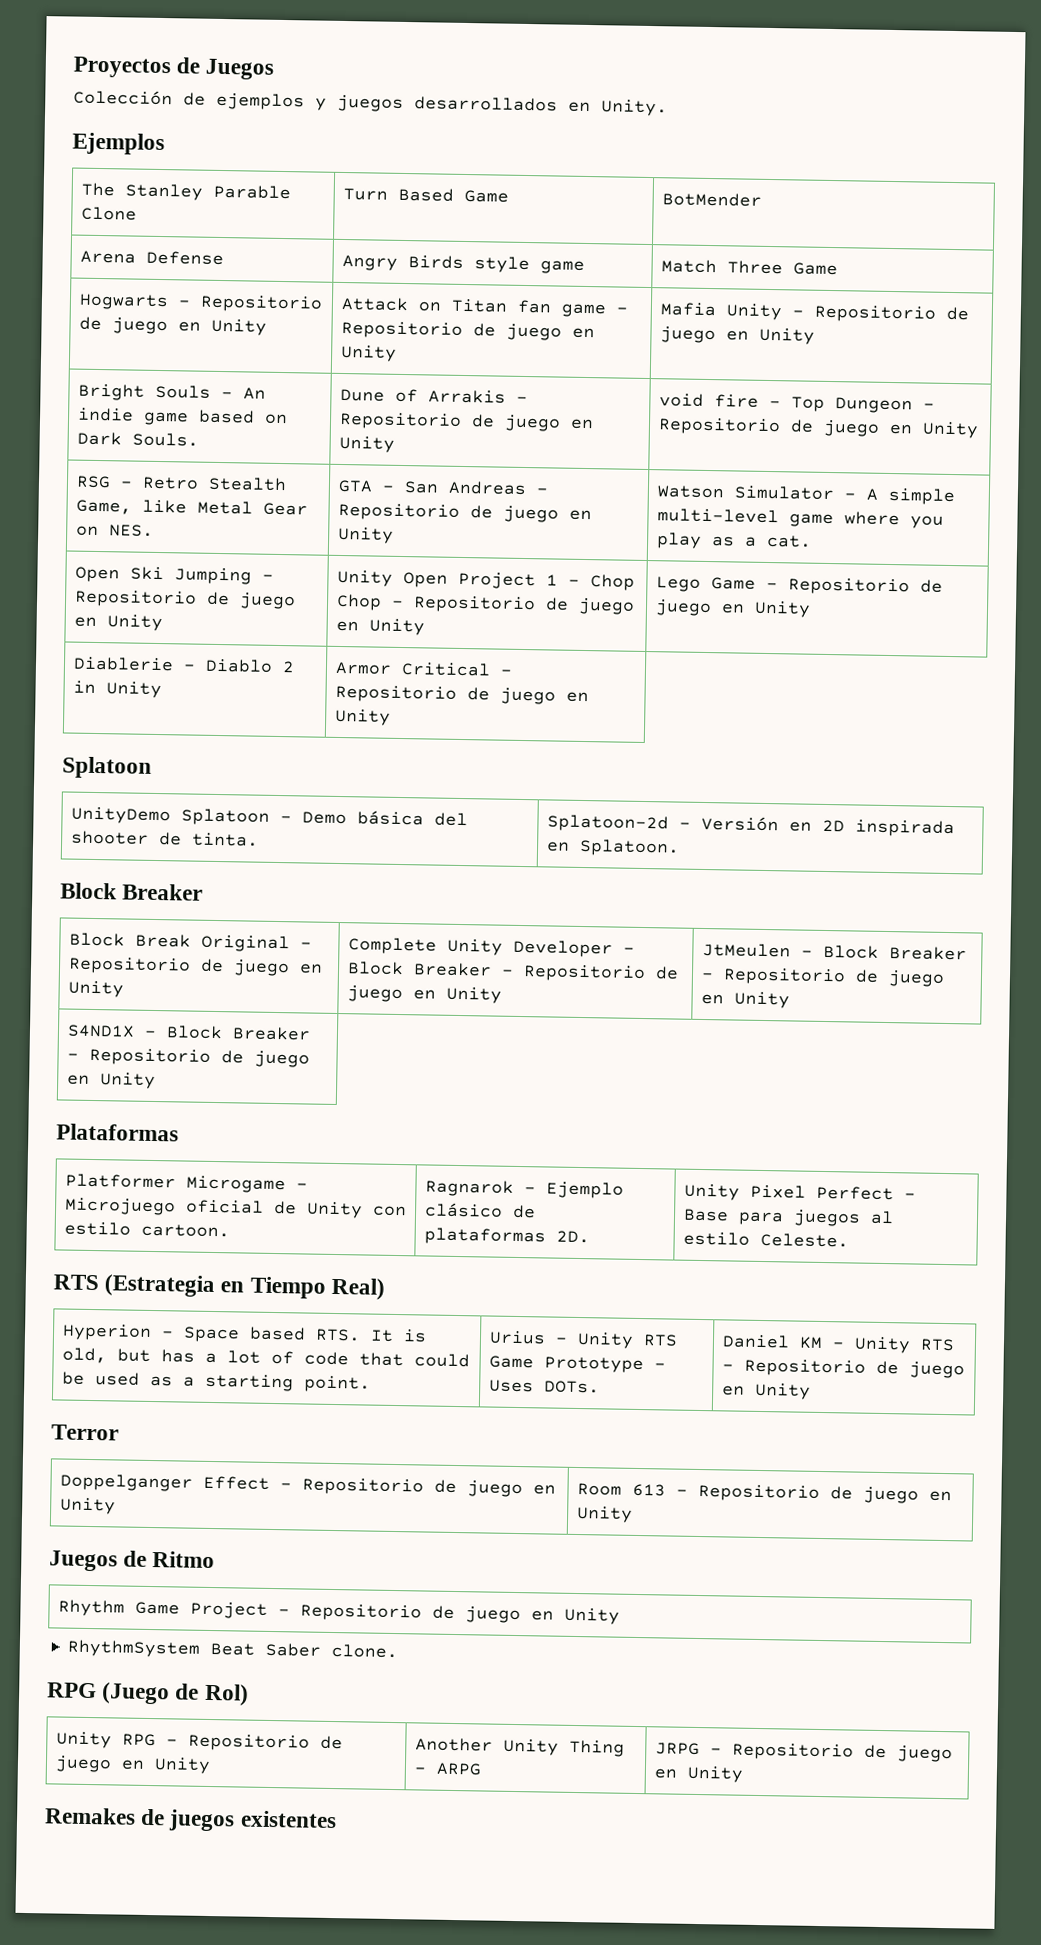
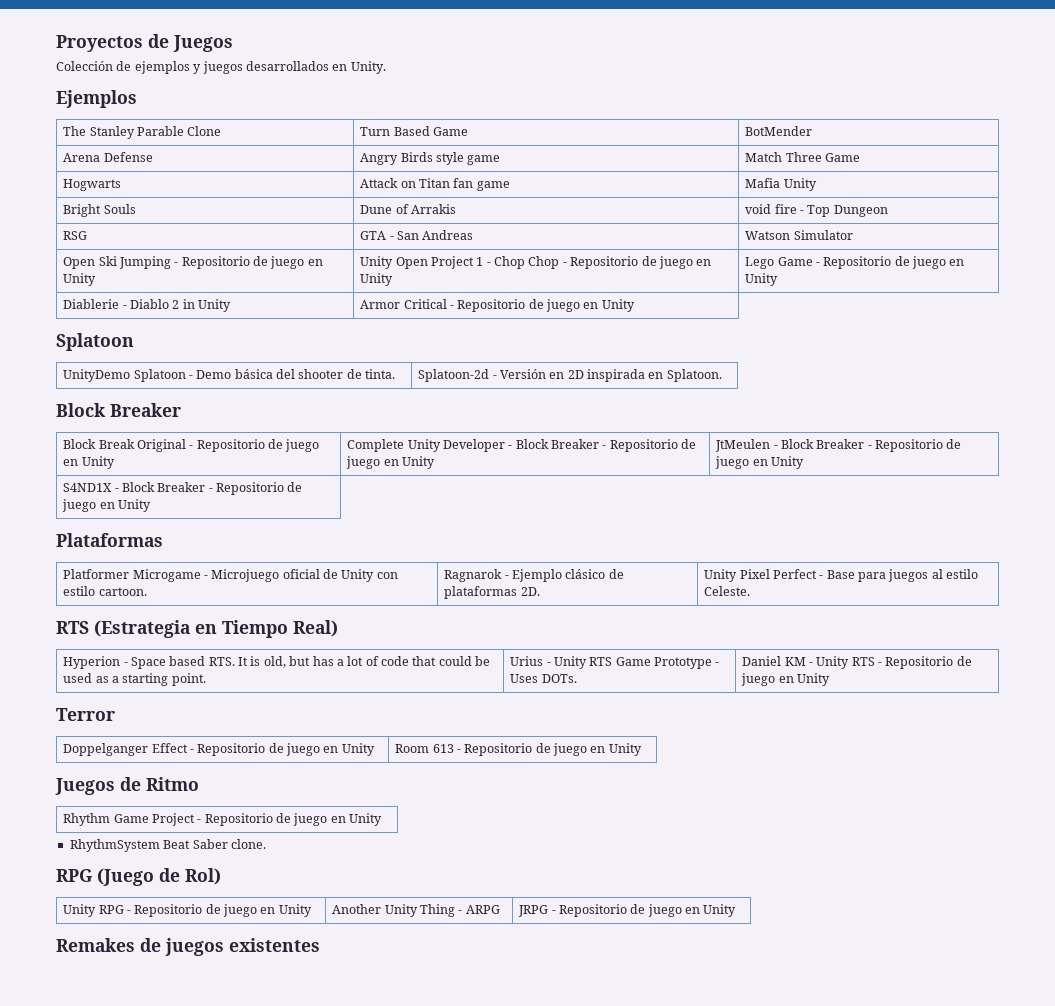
- Hogwarts - Repositorio de juego en Unity | Attack on Titan fan game - Repositorio de juego en Unity | Mafia Unity - Repositorio de juego en Unity
- Bright Souls - An indie game based on Dark Souls. | Dune of Arrakis - Repositorio de juego en Unity | void fire - Top Dungeon - Repositorio de juego en Unity
- RSG - Retro Stealth Game, like Metal Gear on NES. | GTA - San Andreas - Repositorio de juego en Unity | Watson Simulator - A simple multi-level game where you play as a cat.
+ Hogwarts | Attack on Titan fan game | Mafia Unity
+ Bright Souls | Dune of Arrakis | void fire - Top Dungeon
+ RSG | GTA - San Andreas | Watson Simulator

